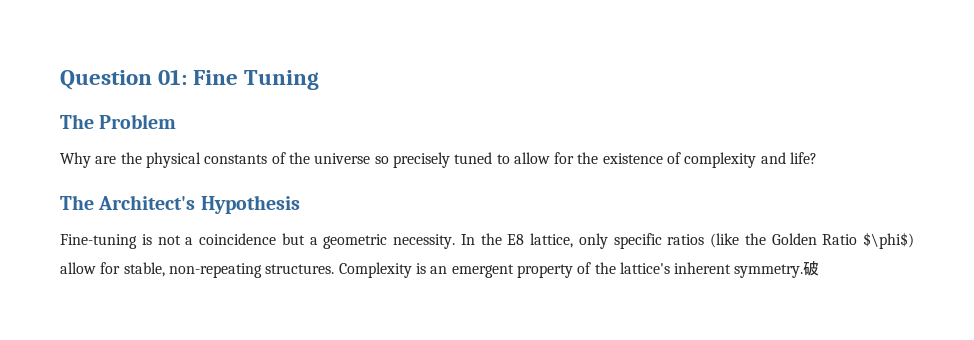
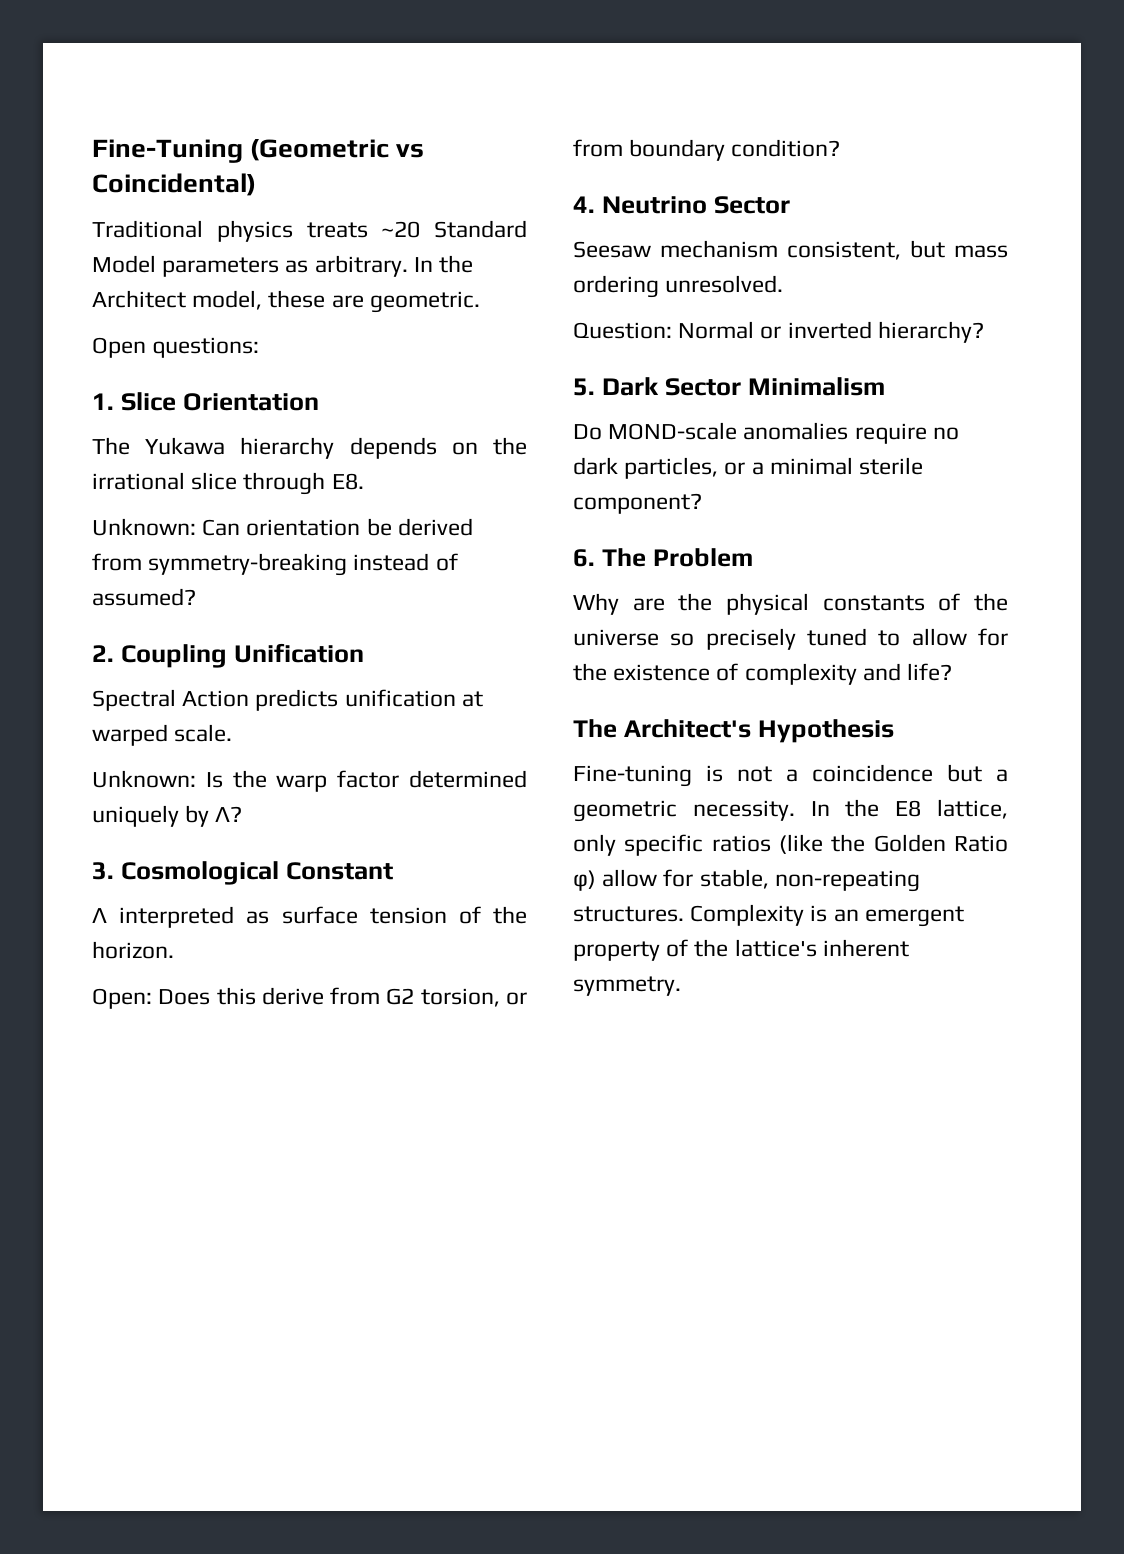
- Question 01: Fine Tuning
- The Problem
+ Fine-Tuning (Geometric vs Coincidental)
+ Traditional physics treats ~20 Standard Model parameters as arbitrary. In the Architect model, these are geometric.
+ Open questions:
+ 1. Slice Orientation
+ The Yukawa hierarchy depends on the irrational slice through E8.
+ Unknown: Can orientation be derived from symmetry-breaking instead of assumed?
+ 2. Coupling Unification
+ Spectral Action predicts unification at warped scale.
+ Unknown: Is the warp factor determined uniquely by Λ?
+ 3. Cosmological Constant
+ Λ interpreted as surface tension of the horizon.
+ Open: Does this derive from G2 torsion, or from boundary condition?
+ 4. Neutrino Sector
+ Seesaw mechanism consistent, but mass ordering unresolved.
+ Question: Normal or inverted hierarchy?
+ 5. Dark Sector Minimalism
+ Do MOND-scale anomalies require no dark particles, or a minimal sterile component?
+ 6. The Problem
- In the E8 lattice, only specific ratios (like the Golden Ratio $\phi$) allow for stable, non-repeating structures.
+ In the E8 lattice, only specific ratios (like the Golden Ratio φ) allow for stable, non-repeating structures.
- 破

